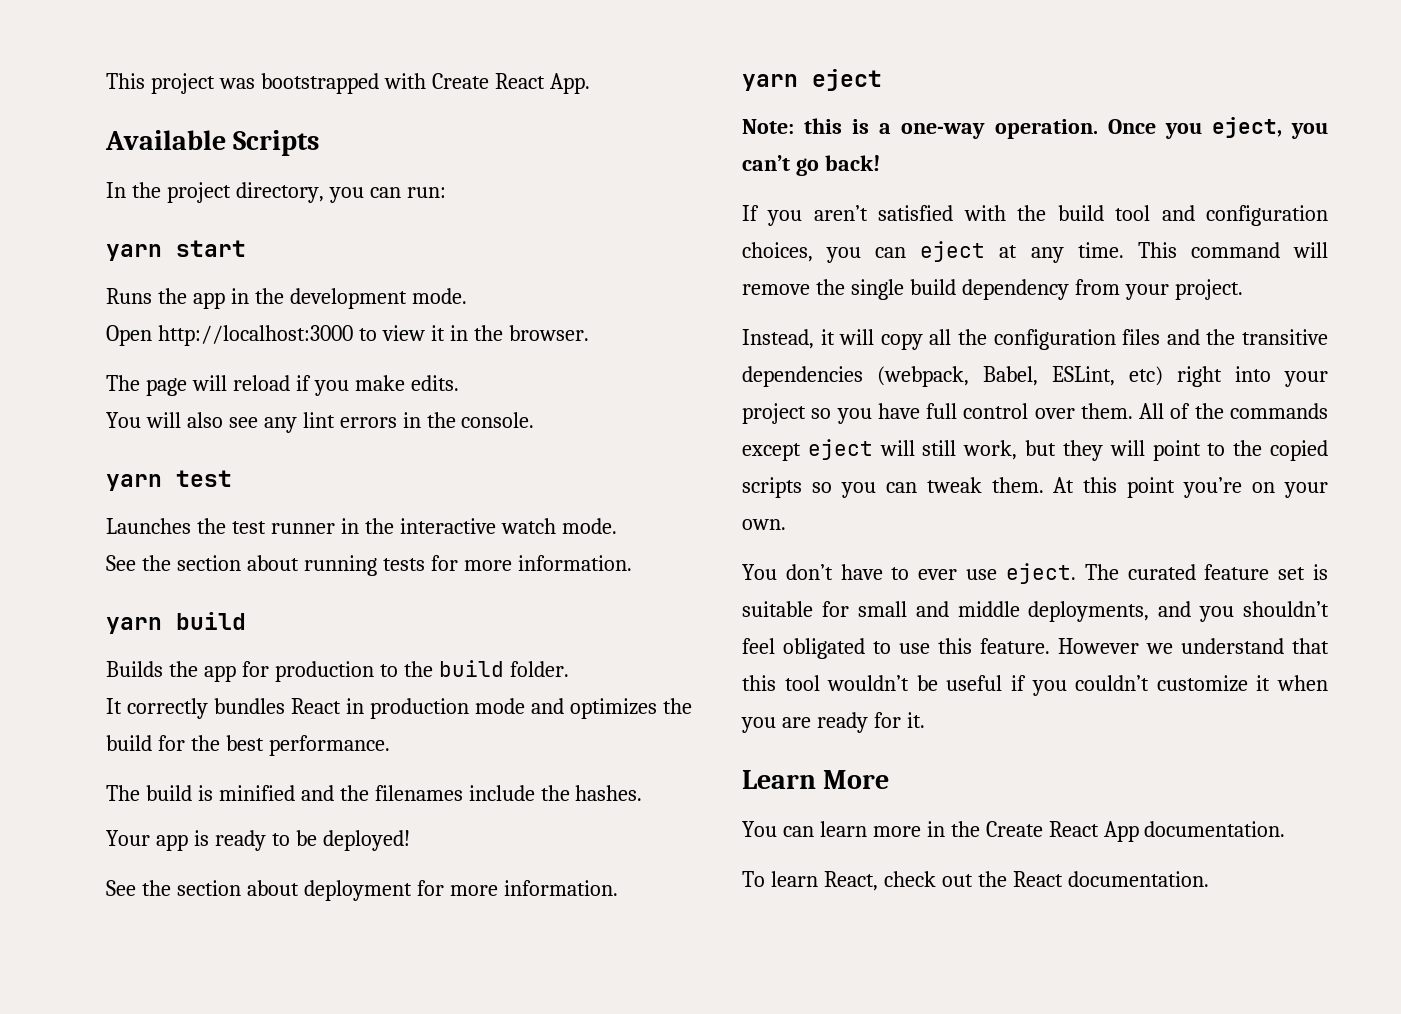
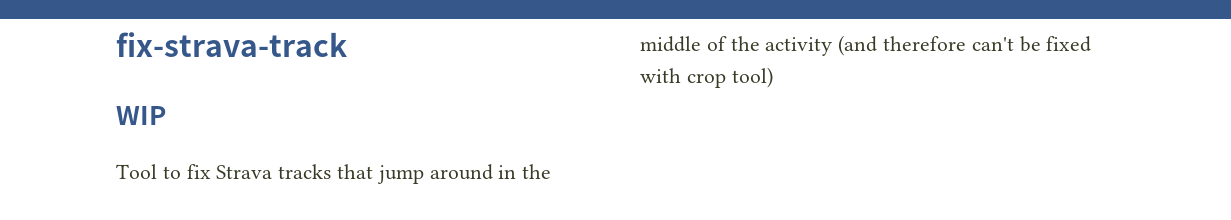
- This project was bootstrapped with Create React App.
- Available Scripts
- In the project directory, you can run:
- yarn start
- Runs the app in the development mode.
- Open http://localhost:3000 to view it in the browser.
- The page will reload if you make edits.
- You will also see any lint errors in the console.
- yarn test
- Launches the test runner in the interactive watch mode.
- See the section about running tests for more information.
- yarn build
- Builds the app for production to the build folder.
- It correctly bundles React in production mode and optimizes the build for the best performance.
- The build is minified and the filenames include the hashes.
- Your app is ready to be deployed!
- See the section about deployment for more information.
- yarn eject
- Note: this is a one-way operation. Once you eject, you can’t go back!
- If you aren’t satisfied with the build tool and configuration choices, you can eject at any time. This command will remove the single build dependency from your project.
- Instead, it will copy all the configuration files and the transitive dependencies (webpack, Babel, ESLint, etc) right into your project so you have full control over them. All of the commands except eject will still work, but they will point to the copied scripts so you can tweak them. At this point you’re on your own.
- You don’t have to ever use eject. The curated feature set is suitable for small and middle deployments, and you shouldn’t feel obligated to use this feature. However we understand that this tool wouldn’t be useful if you couldn’t customize it when you are ready for it.
- Learn More
- You can learn more in the Create React App documentation.
- To learn React, check out the React documentation.
+ fix-strava-track
+ WIP
+ Tool to fix Strava tracks that jump around in the middle of the activity (and therefore can't be fixed with crop tool)

